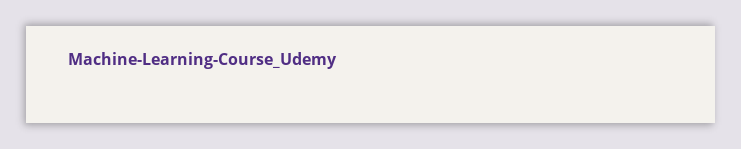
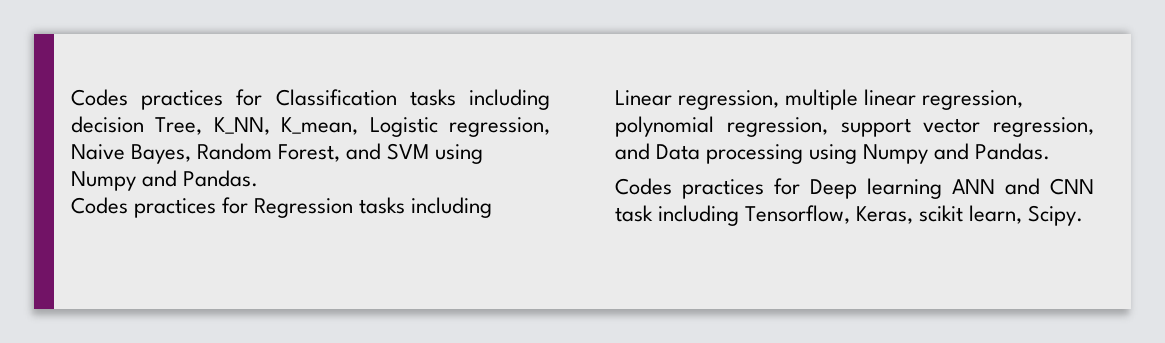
- Machine-Learning-Course_Udemy
+ Codes practices for Classification tasks including decision Tree, K_NN, K_mean, Logistic regression, Naive Bayes, Random Forest, and SVM using Numpy and Pandas.
+ Codes practices for Regression tasks including Linear regression, multiple linear regression, polynomial regression, support vector regression, and Data processing using Numpy and Pandas.
+ Codes practices for Deep learning ANN and CNN task including Tensorflow, Keras, scikit learn, Scipy.

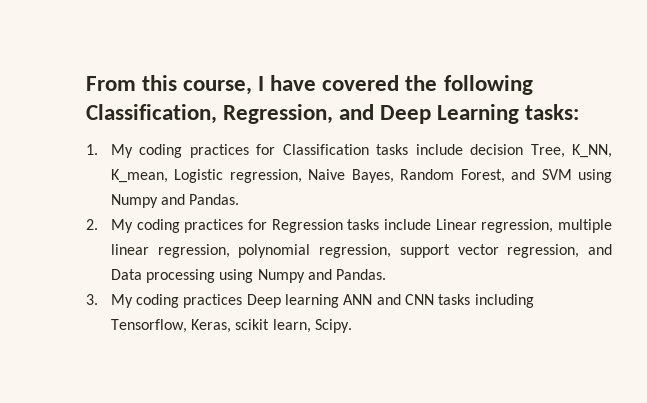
- Codes practices for Classification tasks including decision Tree, K_NN, K_mean, Logistic regression, Naive Bayes, Random Forest, and SVM using Numpy and Pandas.
+ From this course, I have covered the following Classification, Regression, and Deep Learning tasks:
+ 1. My coding practices for Classification tasks include decision Tree, K_NN, K_mean, Logistic regression, Naive Bayes, Random Forest, and SVM using Numpy and Pandas.
- Codes practices for Regression tasks including Linear regression, multiple linear regression, polynomial regression, support vector regression, and Data processing using Numpy and Pandas.
+ 2. My coding practices for Regression tasks include Linear regression, multiple linear regression, polynomial regression, support vector regression, and Data processing using Numpy and Pandas.
- Codes practices for Deep learning ANN and CNN task including Tensorflow, Keras, scikit learn, Scipy.
+ 3. My coding practices Deep learning ANN and CNN tasks including Tensorflow, Keras, scikit learn, Scipy.

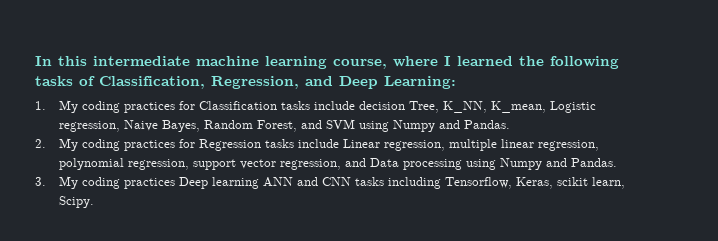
- From this course, I have covered the following Classification, Regression, and Deep Learning tasks:
+ In this intermediate machine learning course, where I learned the following tasks of Classification, Regression, and Deep Learning:

